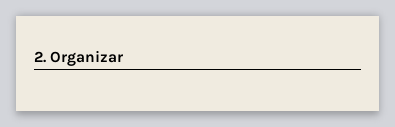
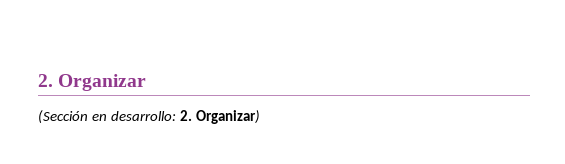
+ (Sección en desarrollo: 2. Organizar)

